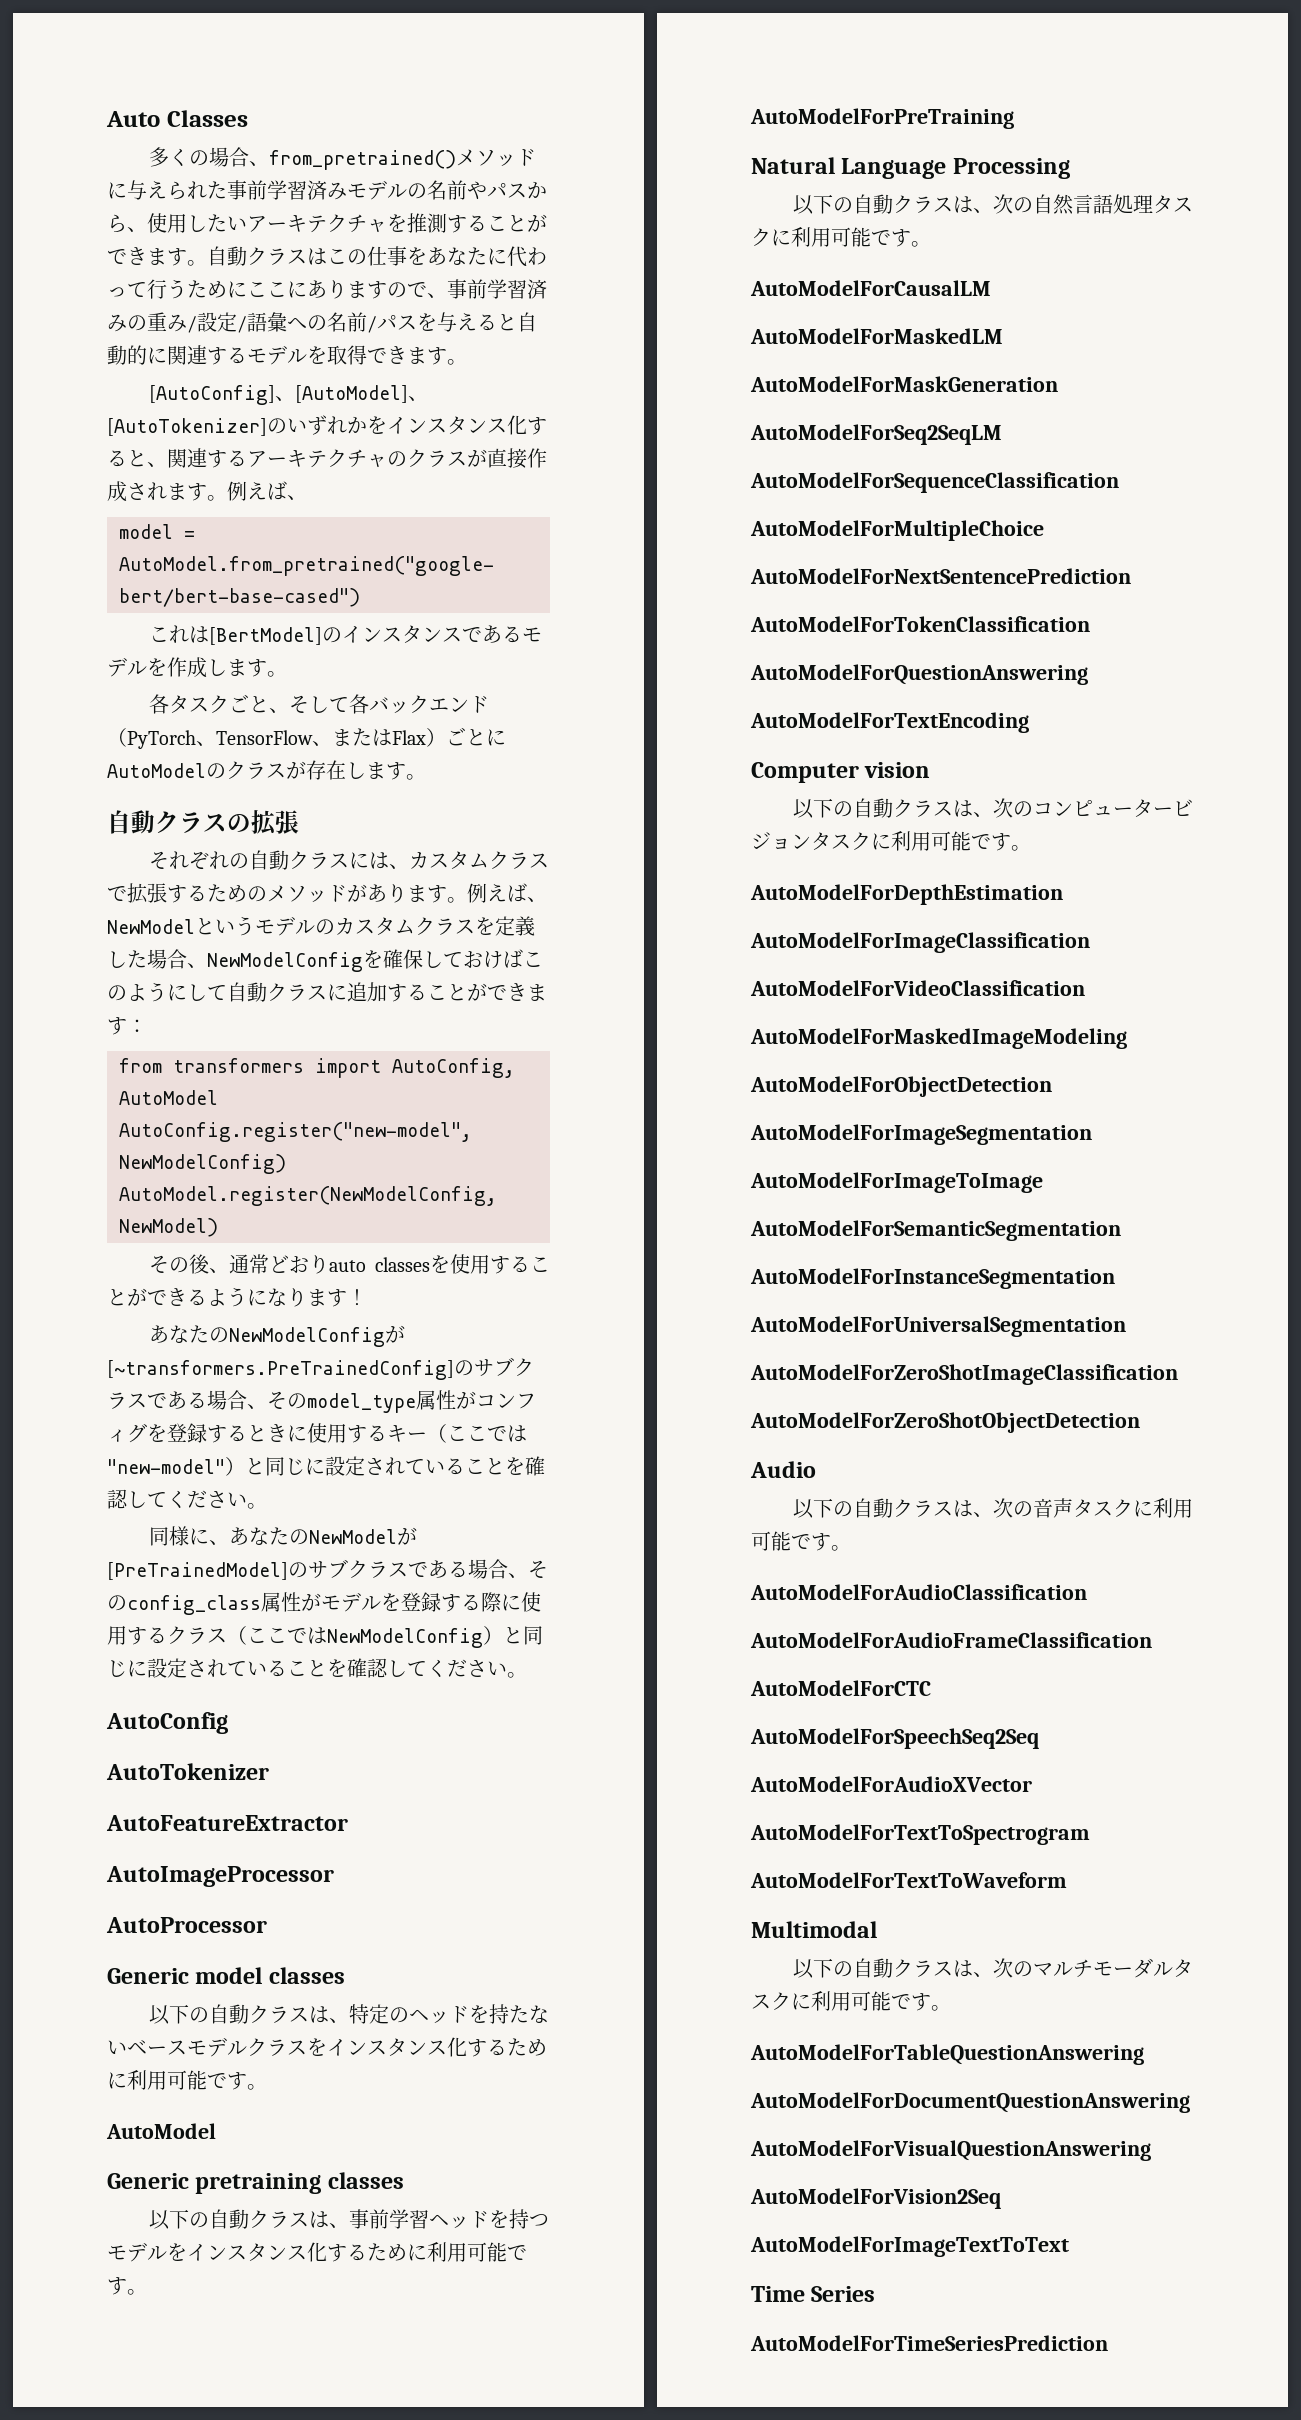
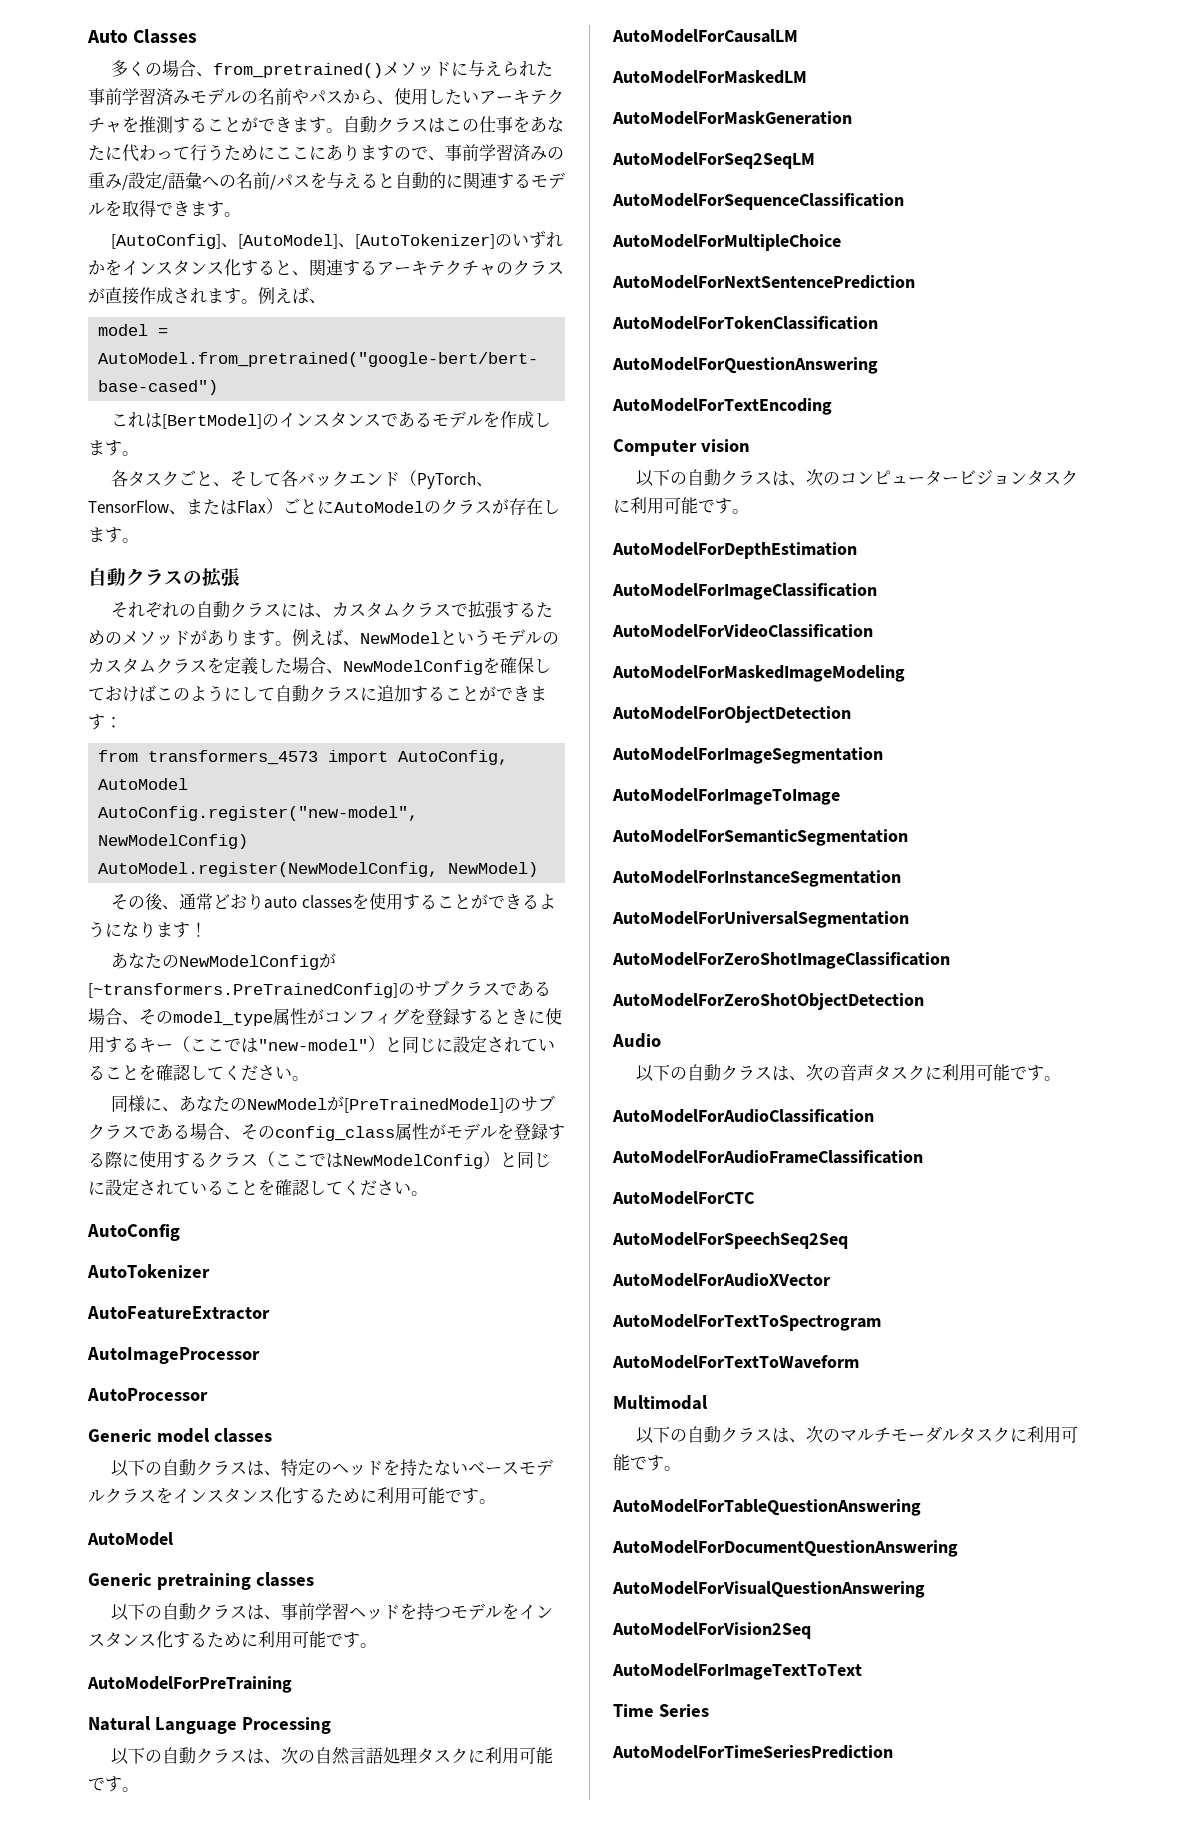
- from transformers import AutoConfig, AutoModel
+ from transformers_4573 import AutoConfig, AutoModel

